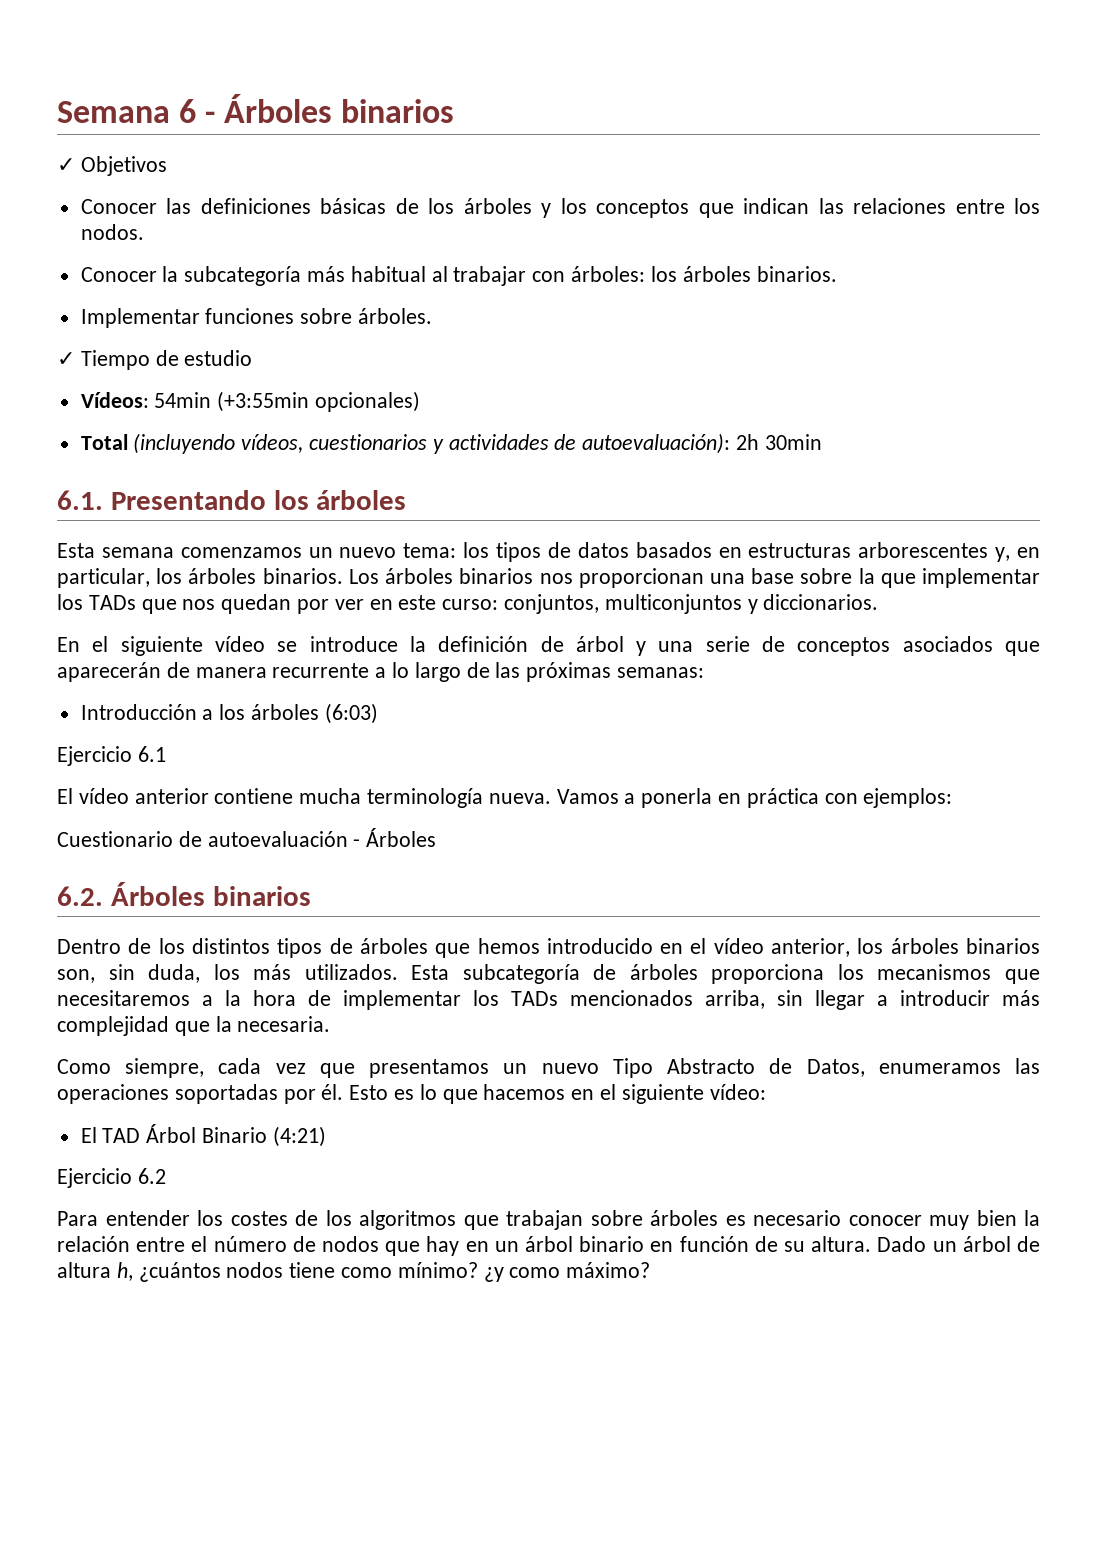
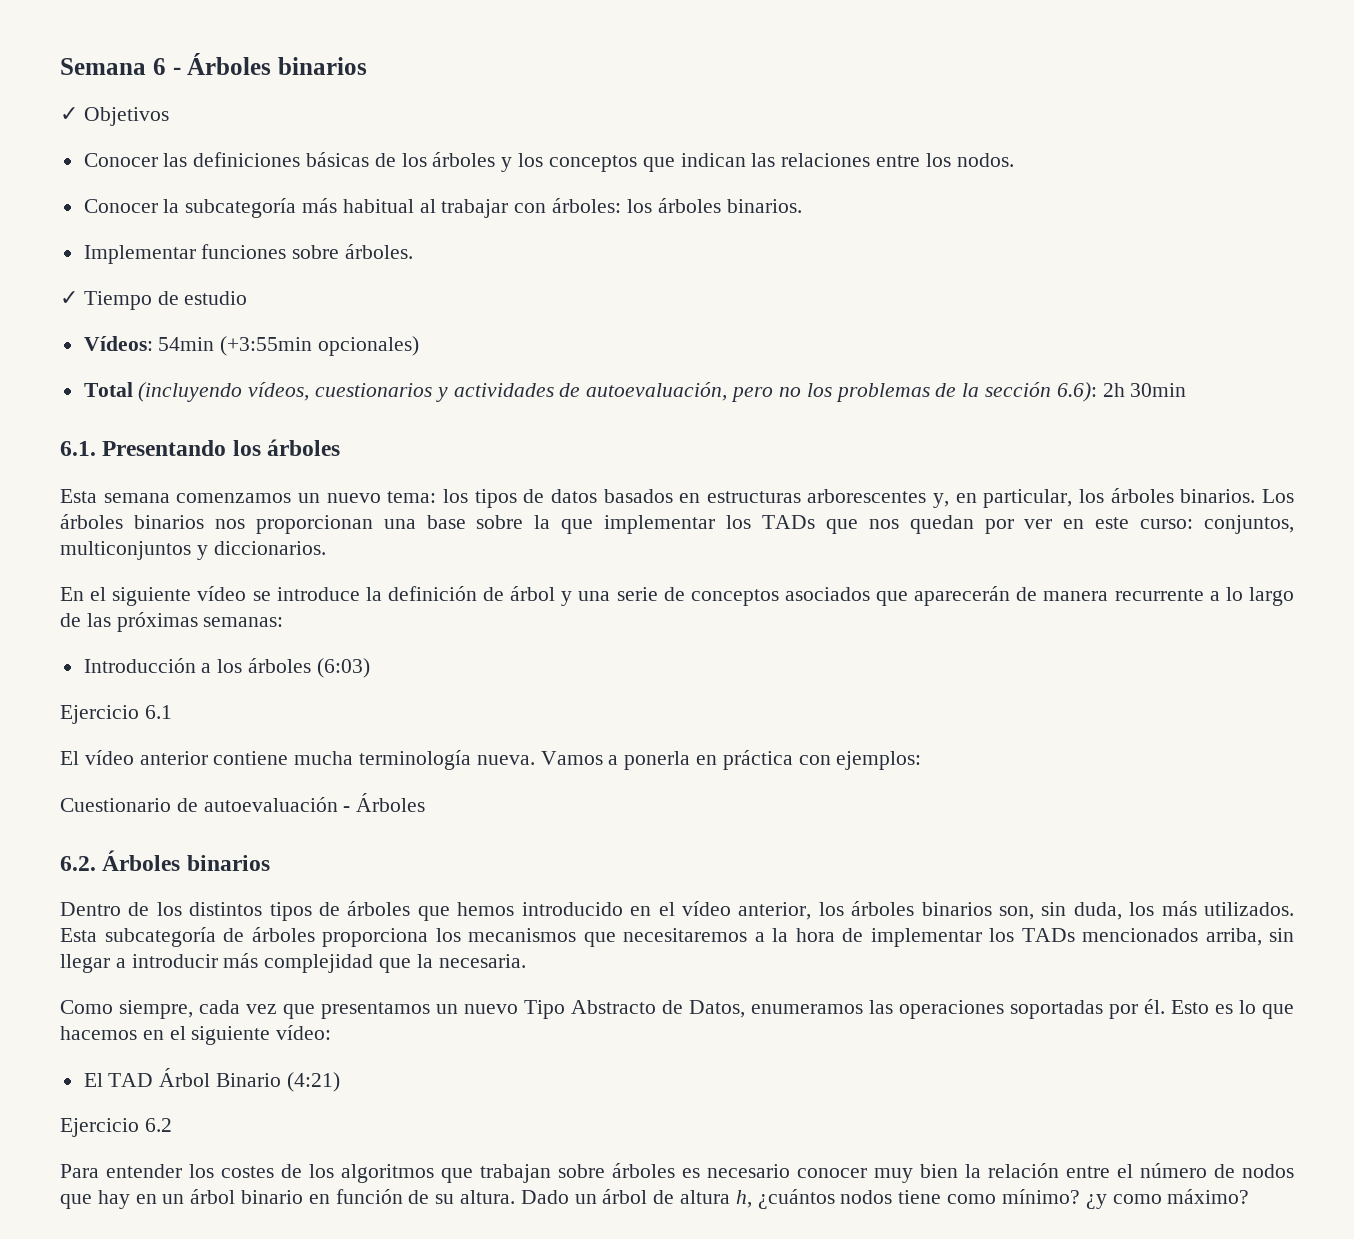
- Total (incluyendo vídeos, cuestionarios y actividades de autoevaluación): 2h 30min
+ Total (incluyendo vídeos, cuestionarios y actividades de autoevaluación, pero no los problemas de la sección 6.6): 2h 30min

